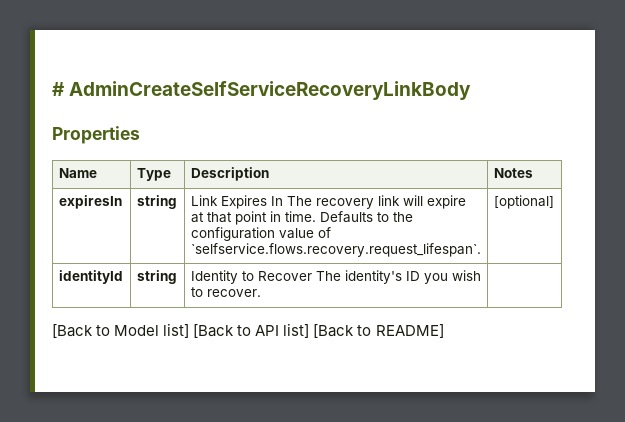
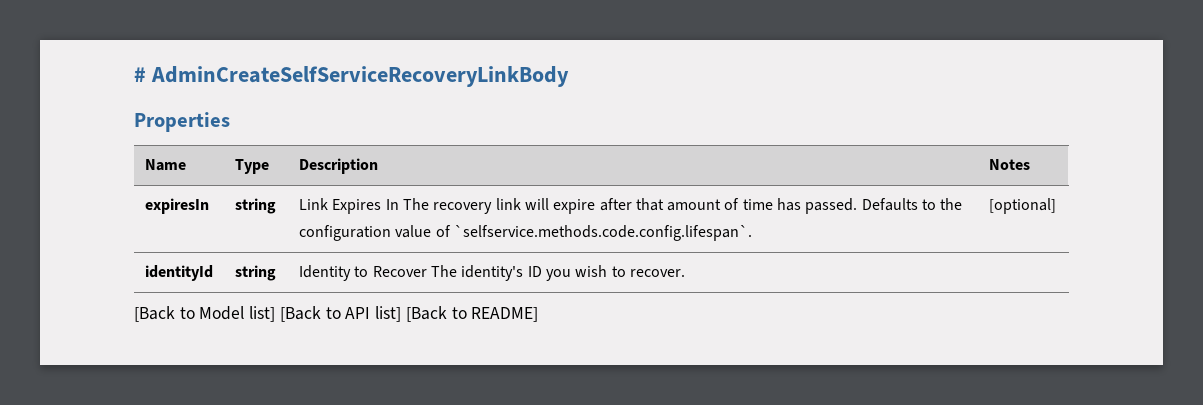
- expiresIn | string | Link Expires In The recovery link will expire at that point in time. Defaults to the configuration value of `selfservice.flows.recovery.request_lifespan`. | [optional]
+ expiresIn | string | Link Expires In The recovery link will expire after that amount of time has passed. Defaults to the configuration value of `selfservice.methods.code.config.lifespan`. | [optional]

